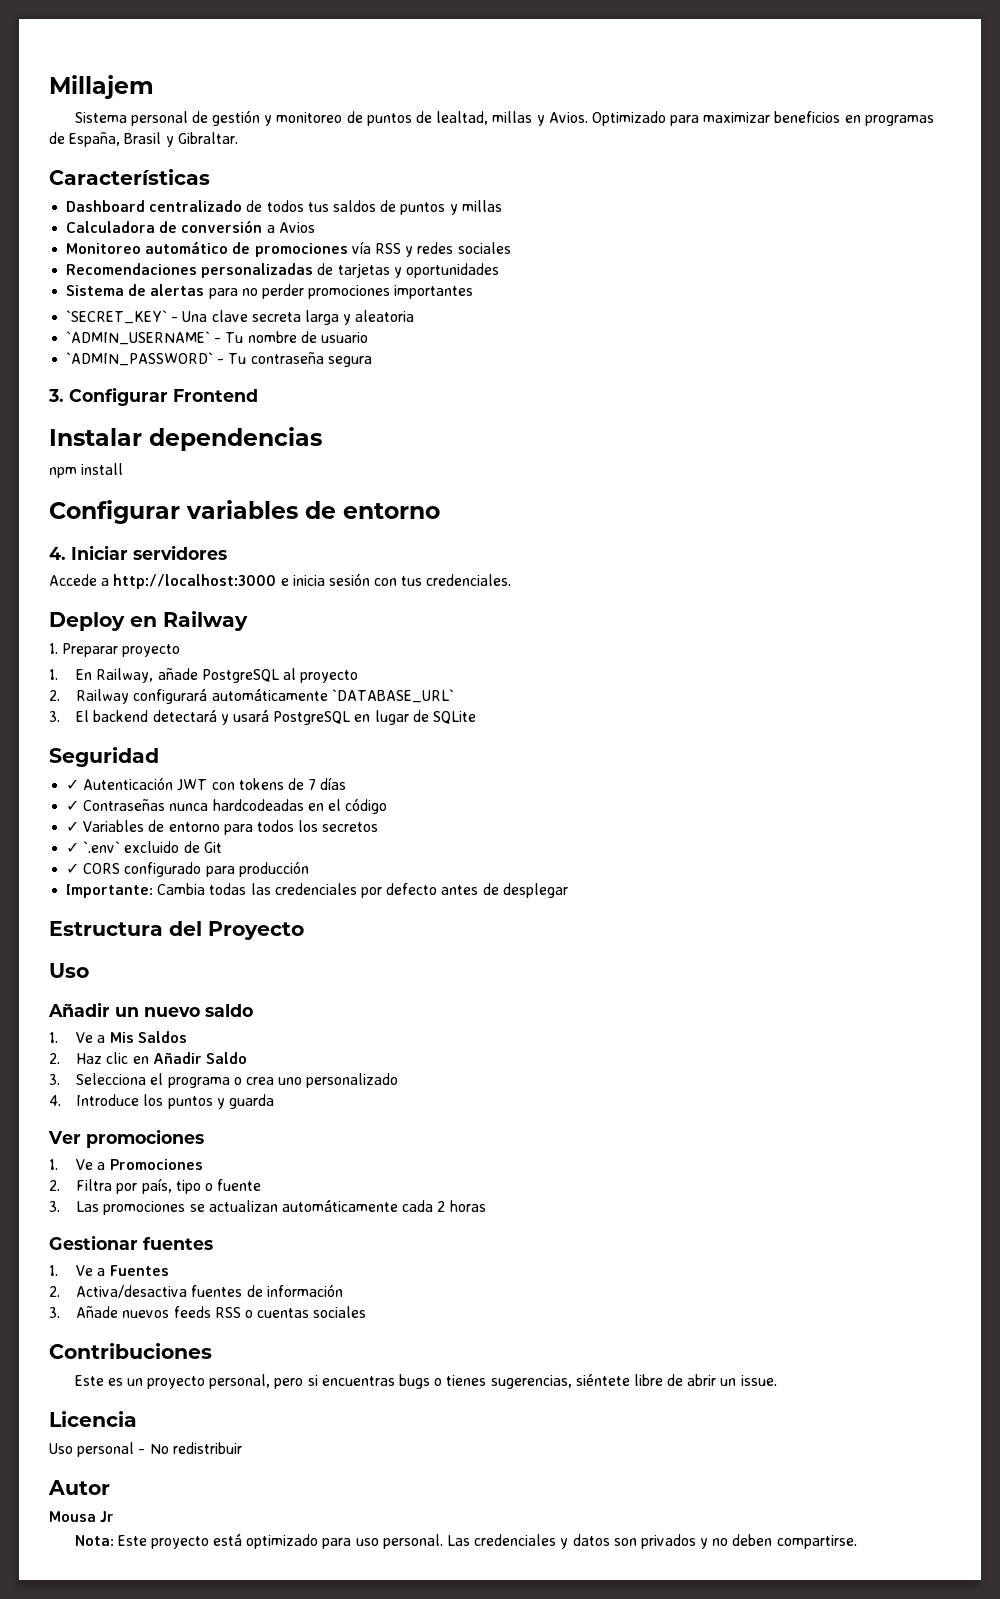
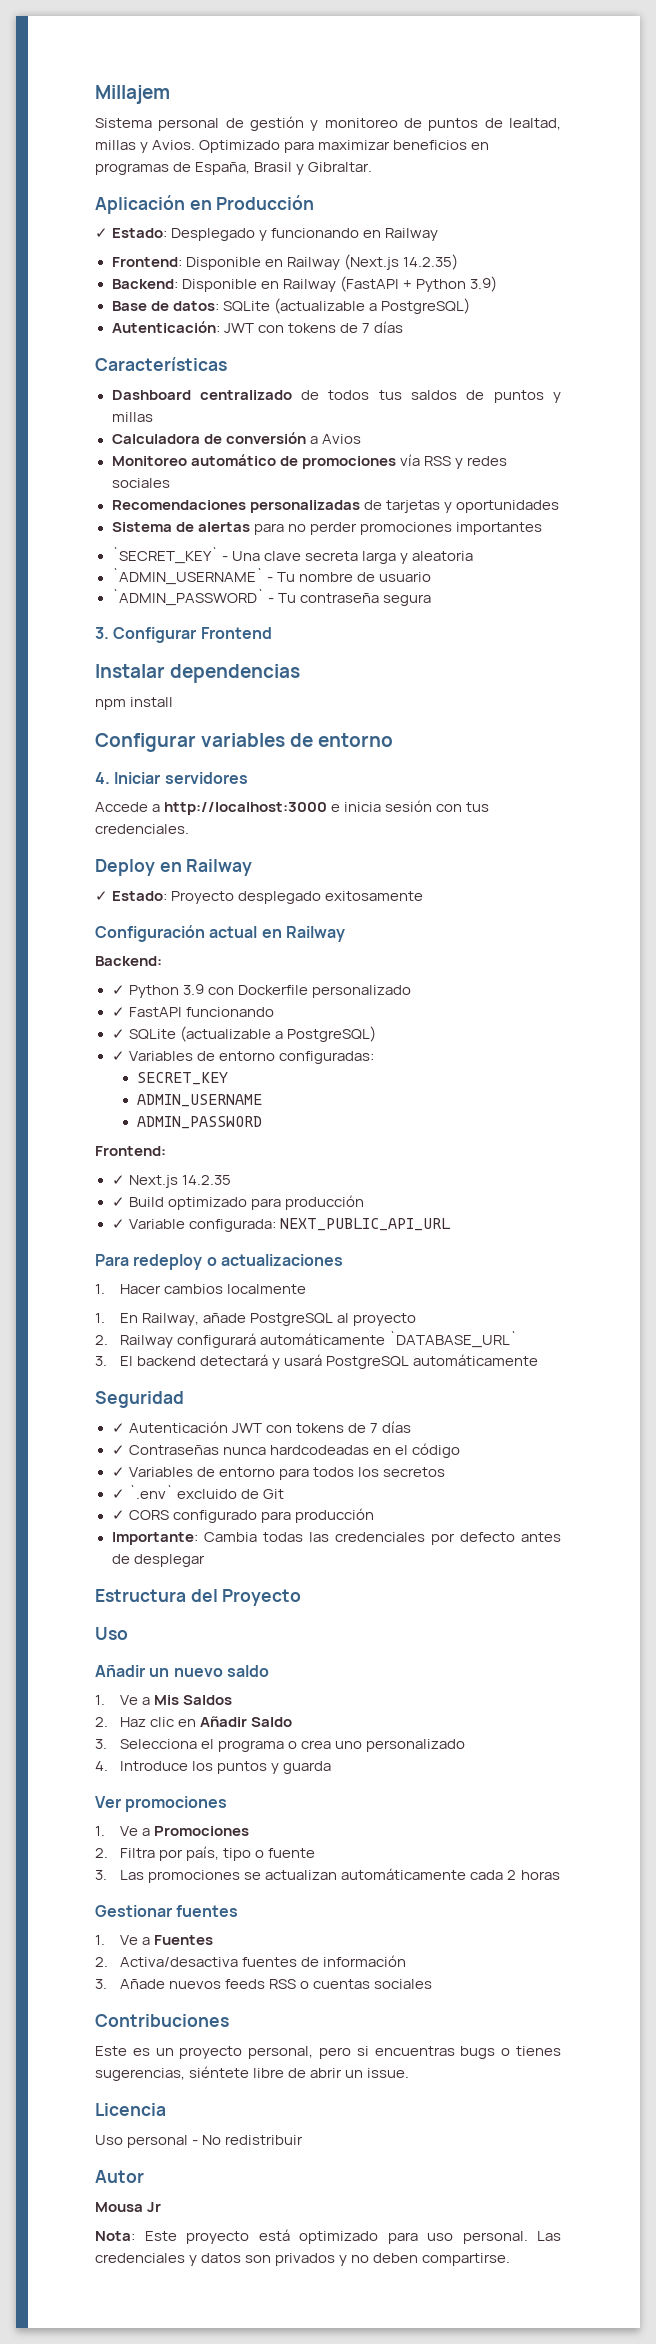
+ Aplicación en Producción
+ ✓ Estado: Desplegado y funcionando en Railway
+ Frontend: Disponible en Railway (Next.js 14.2.35)
+ Backend: Disponible en Railway (FastAPI + Python 3.9)
+ Base de datos: SQLite (actualizable a PostgreSQL)
+ Autenticación: JWT con tokens de 7 días
- 1. Preparar proyecto
+ ✓ Estado: Proyecto desplegado exitosamente
+ Configuración actual en Railway
+ Backend:
+ ✓ Python 3.9 con Dockerfile personalizado
+ ✓ FastAPI funcionando
+ ✓ SQLite (actualizable a PostgreSQL)
+ ✓ Variables de entorno configuradas:
+ SECRET_KEY
+ ADMIN_USERNAME
+ ADMIN_PASSWORD
+ Frontend:
+ ✓ Next.js 14.2.35
+ ✓ Build optimizado para producción
+ ✓ Variable configurada: NEXT_PUBLIC_API_URL
+ Para redeploy o actualizaciones
+ 1. Hacer cambios localmente
- 3. El backend detectará y usará PostgreSQL en lugar de SQLite
+ 3. El backend detectará y usará PostgreSQL automáticamente

